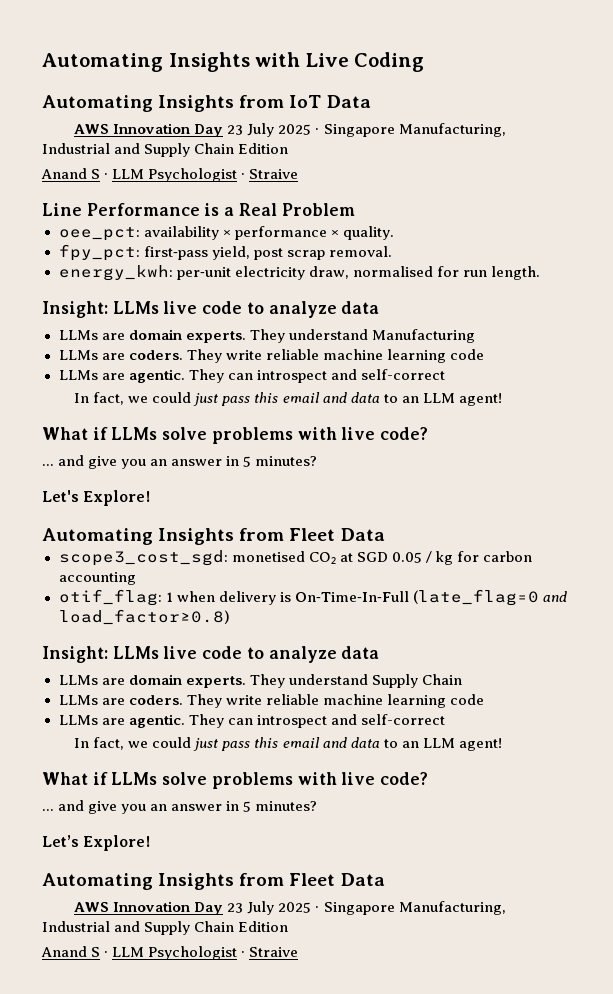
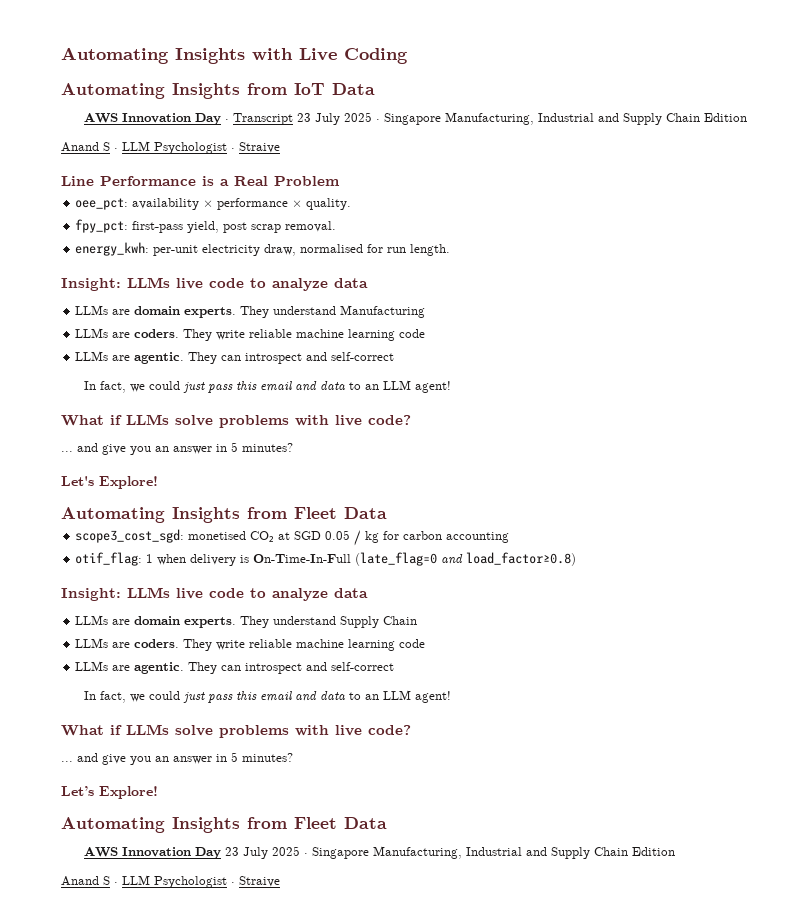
  Automating Insights from IoT Data
- AWS Innovation Day 23 July 2025 · Singapore Manufacturing, Industrial and Supply Chain Edition
+ AWS Innovation Day · Transcript 23 July 2025 · Singapore Manufacturing, Industrial and Supply Chain Edition

